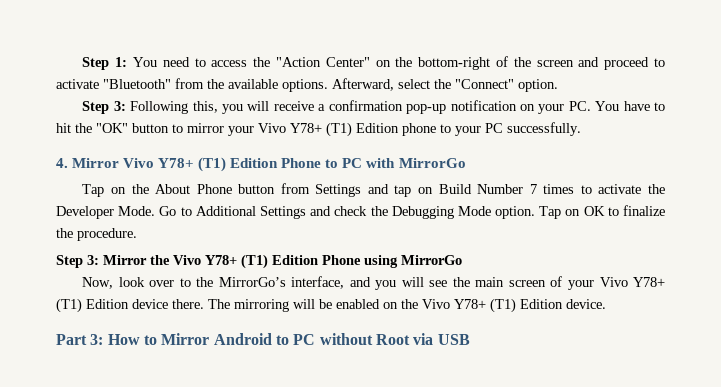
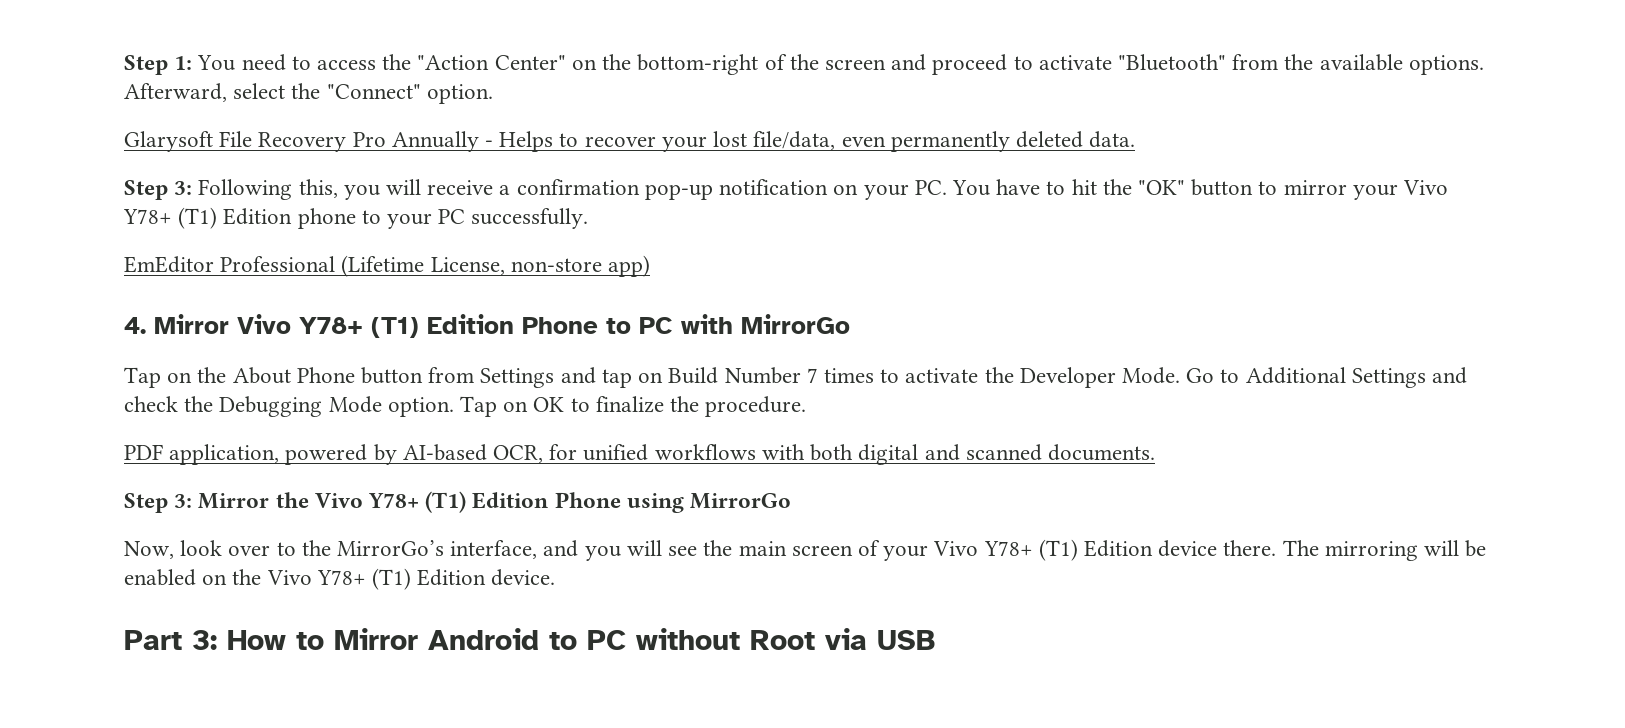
+ Glarysoft File Recovery Pro Annually - Helps to recover your lost file/data, even permanently deleted data.
+ EmEditor Professional (Lifetime License, non-store app)
+ PDF application, powered by AI-based OCR, for unified workflows with both digital and scanned documents.

